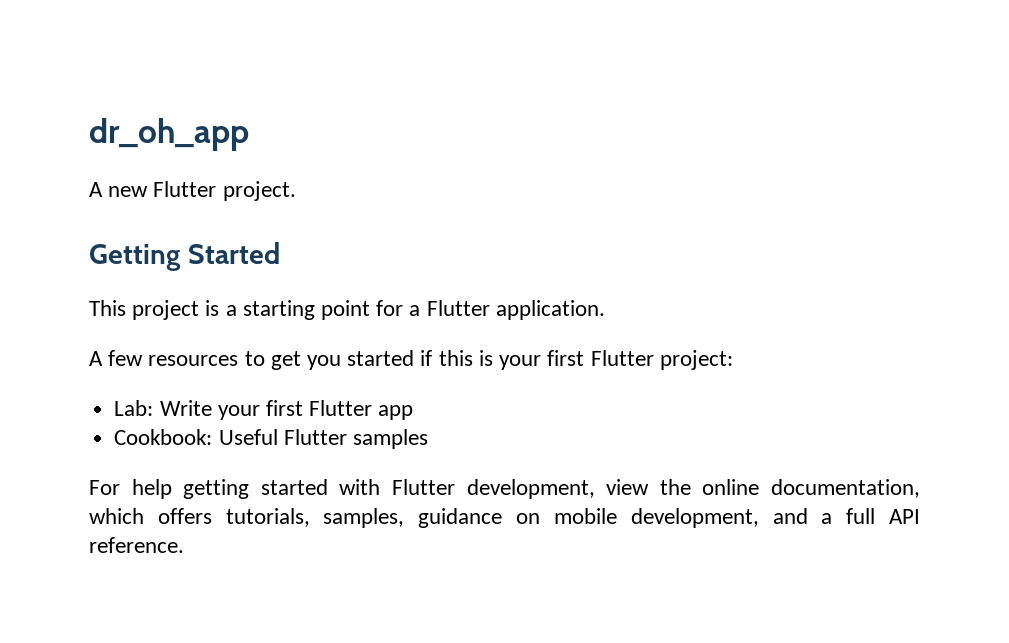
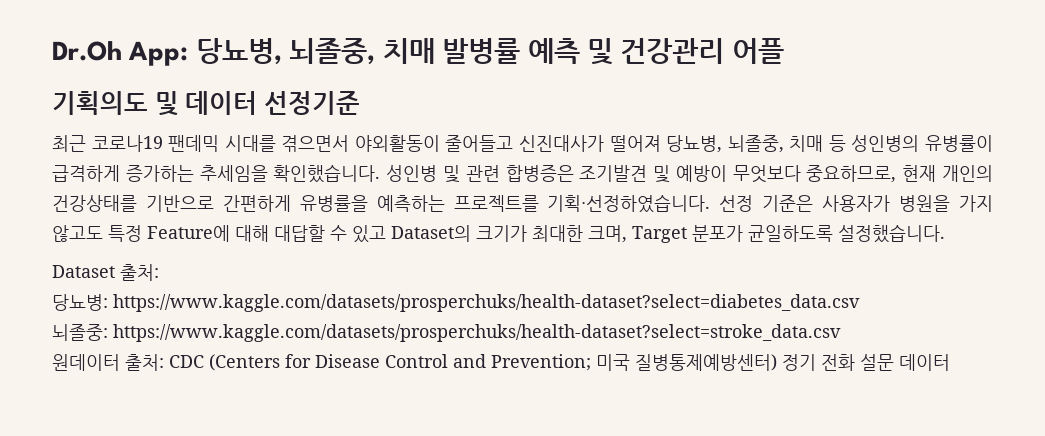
- dr_oh_app
- A new Flutter project.
- Getting Started
- This project is a starting point for a Flutter application.
- A few resources to get you started if this is your first Flutter project:
- Lab: Write your first Flutter app
- Cookbook: Useful Flutter samples
- For help getting started with Flutter development, view the online documentation, which offers tutorials, samples, guidance on mobile development, and a full API reference.
+ Dr.Oh App: 당뇨병, 뇌졸중, 치매 발병률 예측 및 건강관리 어플
+ 기획의도 및 데이터 선정기준
+ 최근 코로나19 팬데믹 시대를 겪으면서 야외활동이 줄어들고 신진대사가 떨어져 당뇨병, 뇌졸중, 치매 등 성인병의 유병률이 급격하게 증가하는 추세임을 확인했습니다. 성인병 및 관련 합병증은 조기발견 및 예방이 무엇보다 중요하므로, 현재 개인의 건강상태를 기반으로 간편하게 유병률을 예측하는 프로젝트를 기획・선정하였습니다. 선정 기준은 사용자가 병원을 가지 않고도 특정 Feature에 대해 대답할 수 있고 Dataset의 크기가 최대한 크며, Target 분포가 균일하도록 설정했습니다.
+ Dataset 출처:
+ 당뇨병: https://www.kaggle.com/datasets/prosperchuks/health-dataset?select=diabetes_data.csv
+ 뇌졸중: https://www.kaggle.com/datasets/prosperchuks/health-dataset?select=stroke_data.csv
+ 원데이터 출처: CDC (Centers for Disease Control and Prevention; 미국 질병통제예방센터) 정기 전화 설문 데이터

